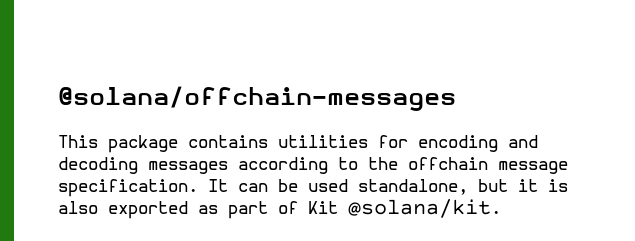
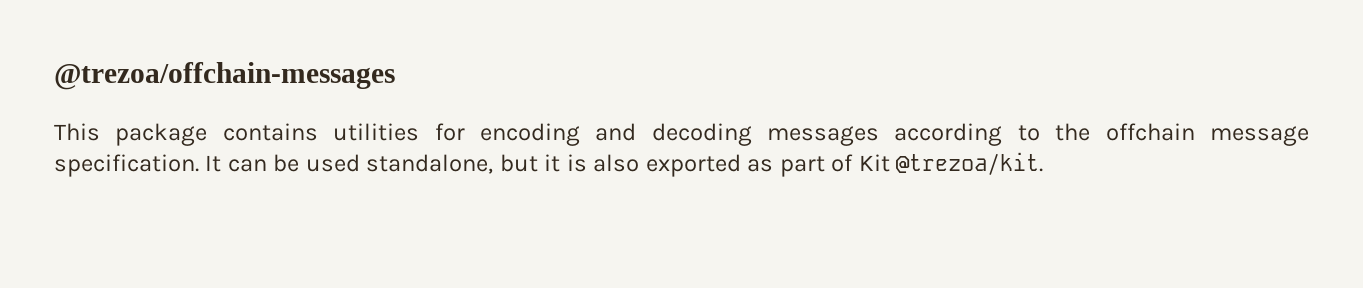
- @solana/offchain-messages
+ @trezoa/offchain-messages
- It can be used standalone, but it is also exported as part of Kit @solana/kit.
+ It can be used standalone, but it is also exported as part of Kit @trezoa/kit.

